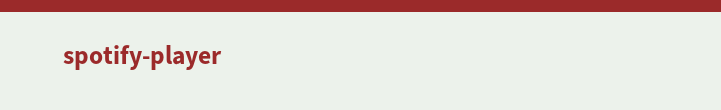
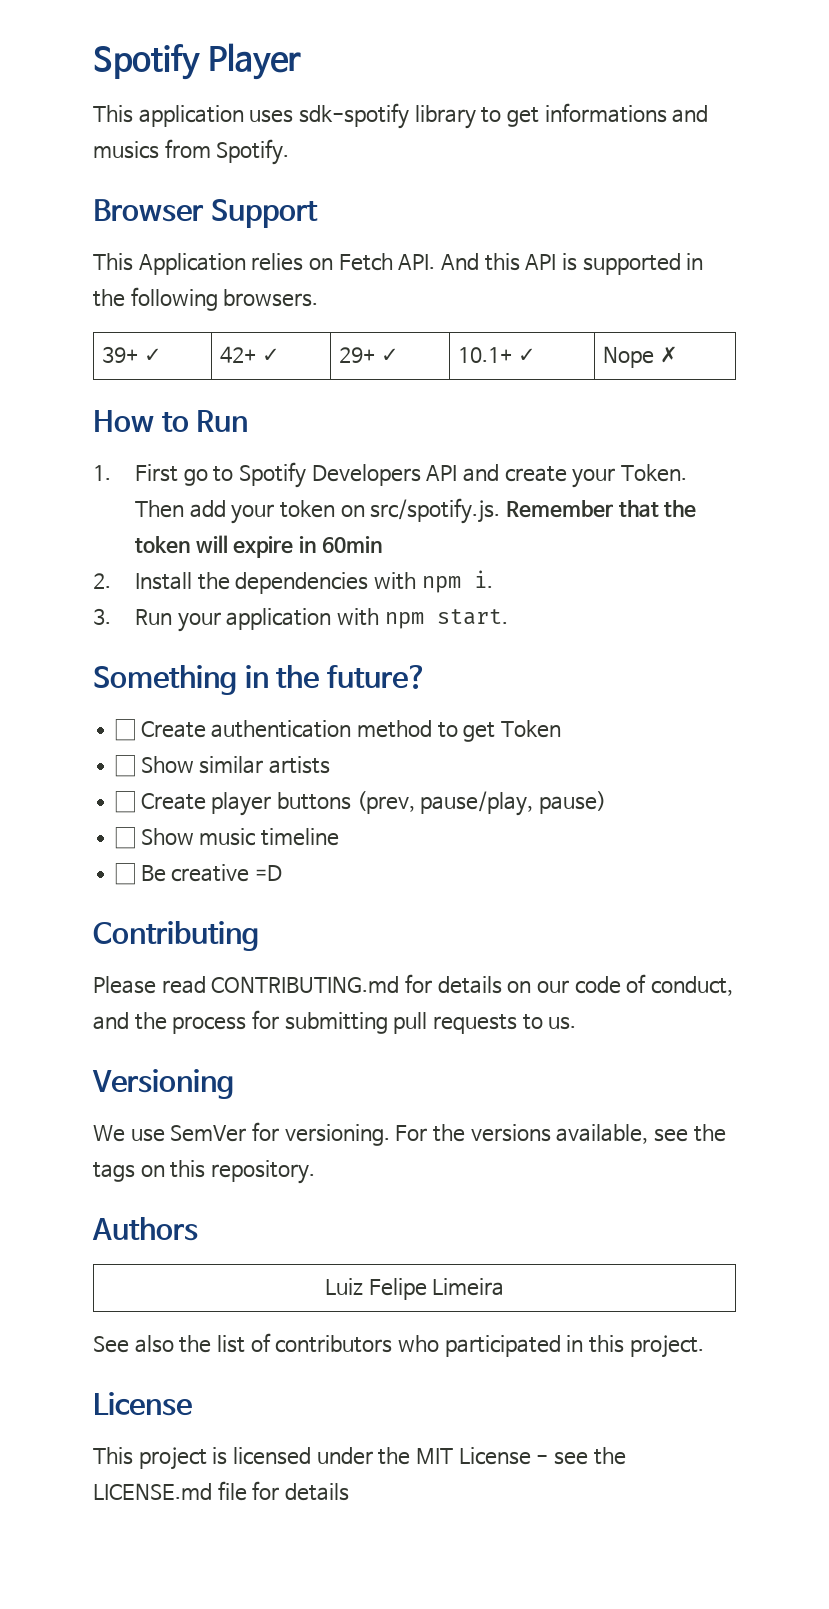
- spotify-player
+ Spotify Player
+ This application uses sdk-spotify library to get informations and musics from Spotify.
+ Browser Support
+ This Application relies on Fetch API. And this API is supported in the following browsers.
+ 39+ ✓ | 42+ ✓ | 29+ ✓ | 10.1+ ✓ | Nope ✗
+ How to Run
+ 1. First go to Spotify Developers API and create your Token. Then add your token on src/spotify.js. Remember that the token will expire in 60min
+ 2. Install the dependencies with npm i.
+ 3. Run your application with npm start.
+ Something in the future?
+ ☐ Create authentication method to get Token
+ ☐ Show similar artists
+ ☐ Create player buttons (prev, pause/play, pause)
+ ☐ Show music timeline
+ ☐ Be creative =D
+ Contributing
+ Please read CONTRIBUTING.md for details on our code of conduct, and the process for submitting pull requests to us.
+ Versioning
+ We use SemVer for versioning. For the versions available, see the tags on this repository.
+ Authors
+ Luiz Felipe Limeira
+ See also the list of contributors who participated in this project.
+ License
+ This project is licensed under the MIT License - see the LICENSE.md file for details

